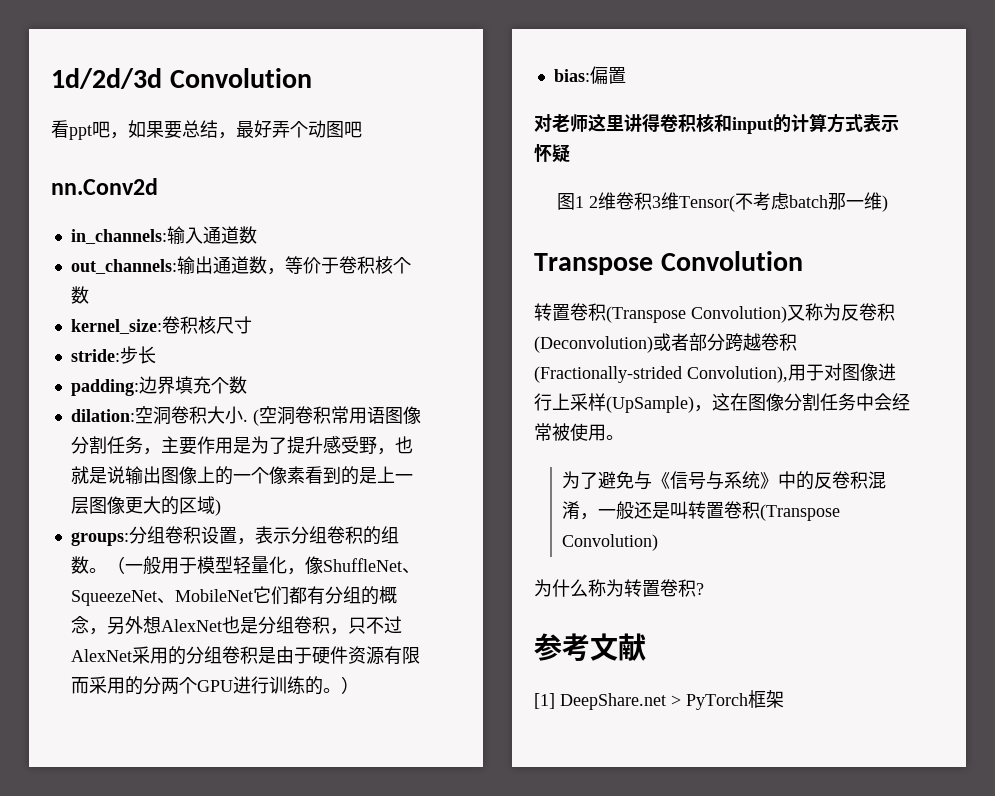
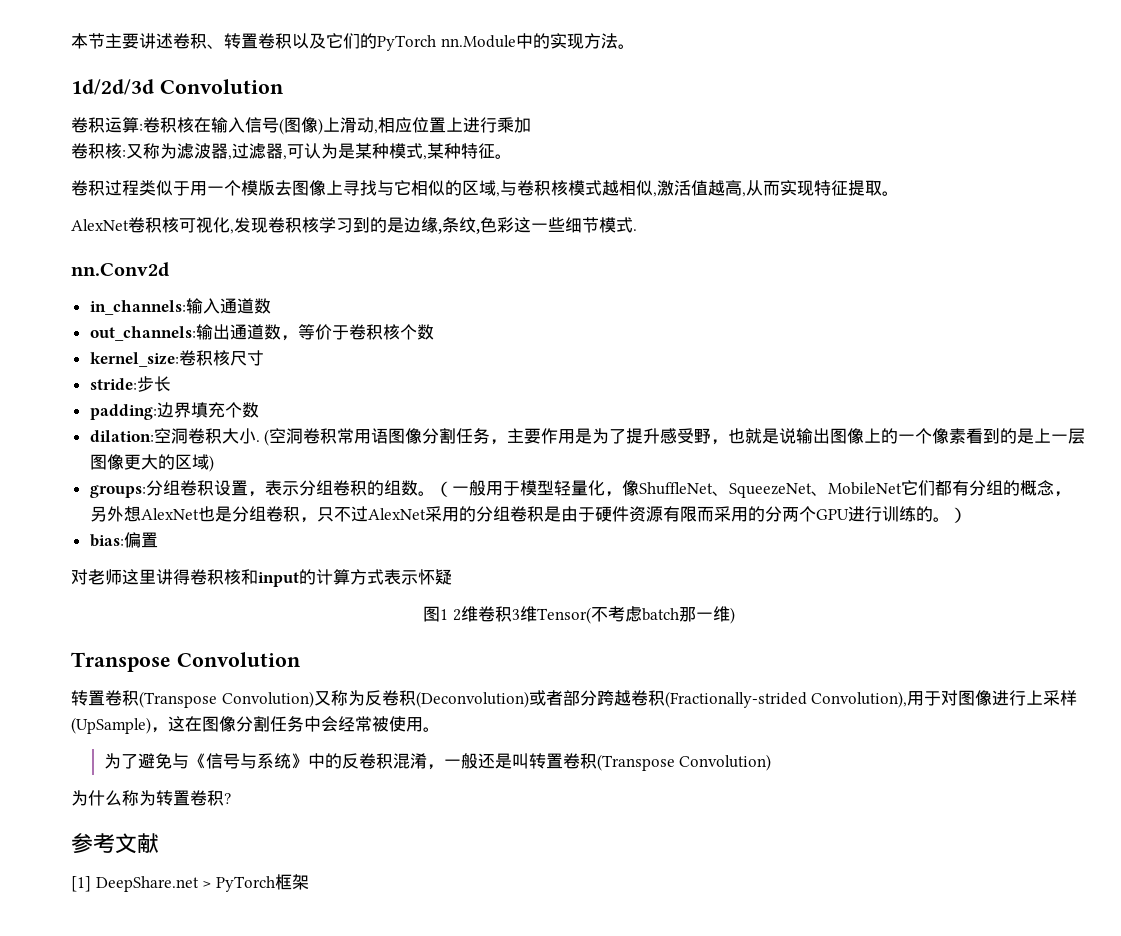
+ 本节主要讲述卷积、转置卷积以及它们的PyTorch nn.Module中的实现方法。
  1d/2d/3d Convolution
- 看ppt吧，如果要总结，最好弄个动图吧
+ 卷积运算:卷积核在输入信号(图像)上滑动,相应位置上进行乘加
+ 卷积核:又称为滤波器,过滤器,可认为是某种模式,某种特征。
+ 卷积过程类似于用一个模版去图像上寻找与它相似的区域,与卷积核模式越相似,激活值越高,从而实现特征提取。
+ AlexNet卷积核可视化,发现卷积核学习到的是边缘,条纹,色彩这一些细节模式.

